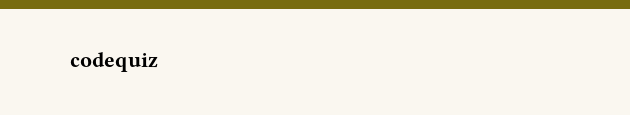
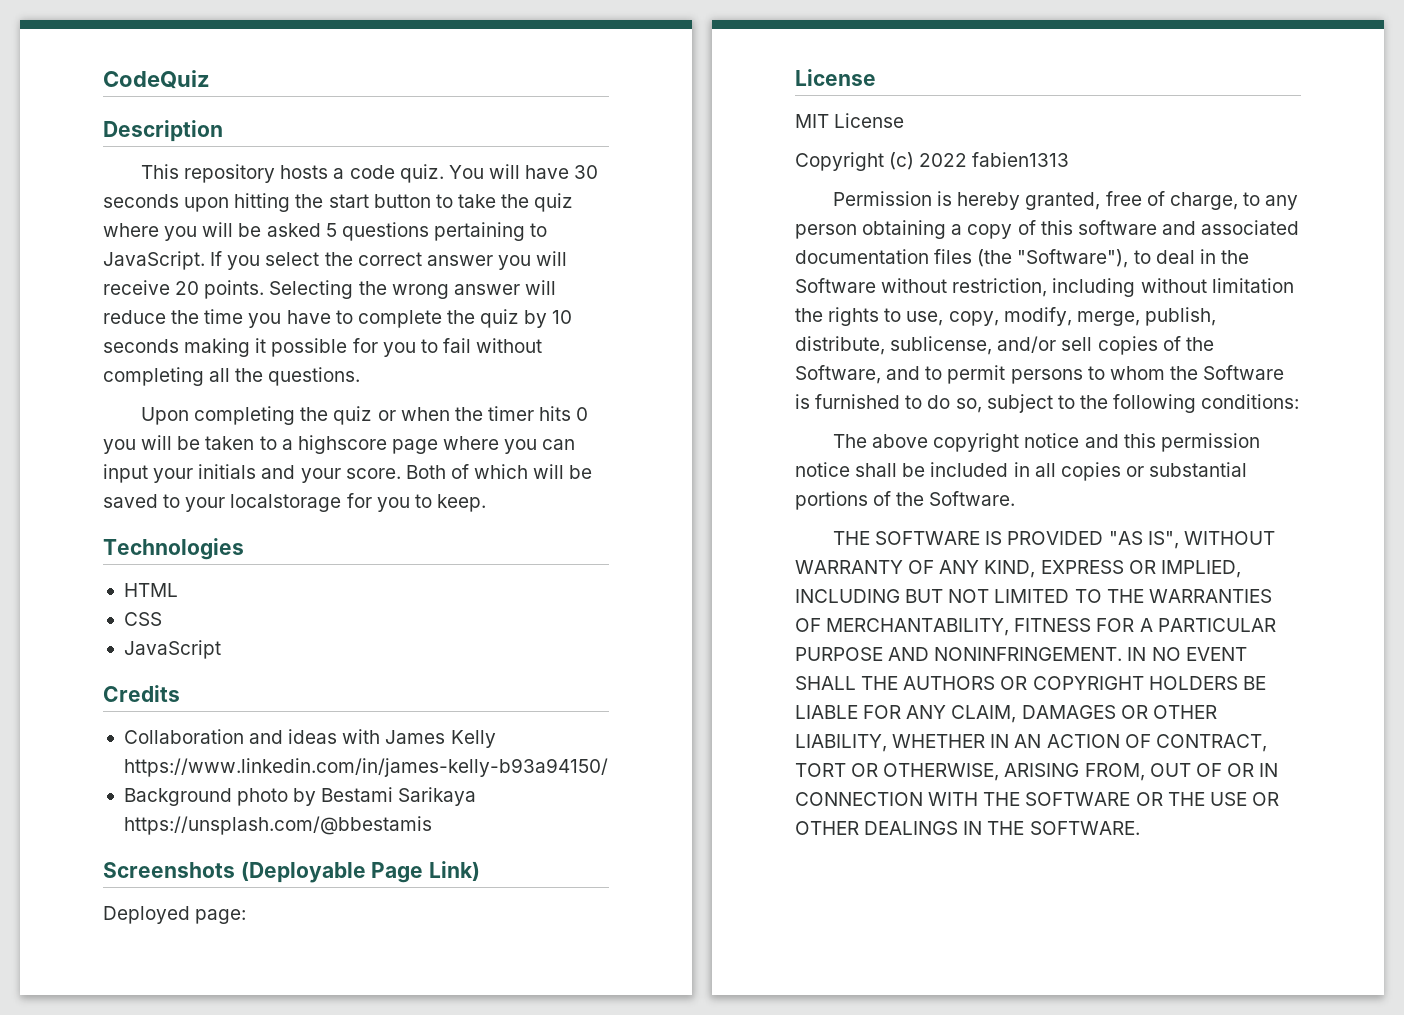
- codequiz
+ CodeQuiz
+ Description
+ This repository hosts a code quiz. You will have 30 seconds upon hitting the start button to take the quiz where you will be asked 5 questions pertaining to JavaScript. If you select the correct answer you will receive 20 points. Selecting the wrong answer will reduce the time you have to complete the quiz by 10 seconds making it possible for you to fail without completing all the questions.
+ Upon completing the quiz or when the timer hits 0 you will be taken to a highscore page where you can input your initials and your score. Both of which will be saved to your localstorage for you to keep.
+ Technologies
+ HTML
+ CSS
+ JavaScript
+ Credits
+ Collaboration and ideas with James Kelly https://www.linkedin.com/in/james-kelly-b93a94150/
+ Background photo by Bestami Sarikaya https://unsplash.com/@bbestamis
+ Screenshots (Deployable Page Link)
+ Deployed page:
+ License
+ MIT License
+ Copyright (c) 2022 fabien1313
+ Permission is hereby granted, free of charge, to any person obtaining a copy of this software and associated documentation files (the "Software"), to deal in the Software without restriction, including without limitation the rights to use, copy, modify, merge, publish, distribute, sublicense, and/or sell copies of the Software, and to permit persons to whom the Software is furnished to do so, subject to the following conditions:
+ The above copyright notice and this permission notice shall be included in all copies or substantial portions of the Software.
+ THE SOFTWARE IS PROVIDED "AS IS", WITHOUT WARRANTY OF ANY KIND, EXPRESS OR IMPLIED, INCLUDING BUT NOT LIMITED TO THE WARRANTIES OF MERCHANTABILITY, FITNESS FOR A PARTICULAR PURPOSE AND NONINFRINGEMENT. IN NO EVENT SHALL THE AUTHORS OR COPYRIGHT HOLDERS BE LIABLE FOR ANY CLAIM, DAMAGES OR OTHER LIABILITY, WHETHER IN AN ACTION OF CONTRACT, TORT OR OTHERWISE, ARISING FROM, OUT OF OR IN CONNECTION WITH THE SOFTWARE OR THE USE OR OTHER DEALINGS IN THE SOFTWARE.

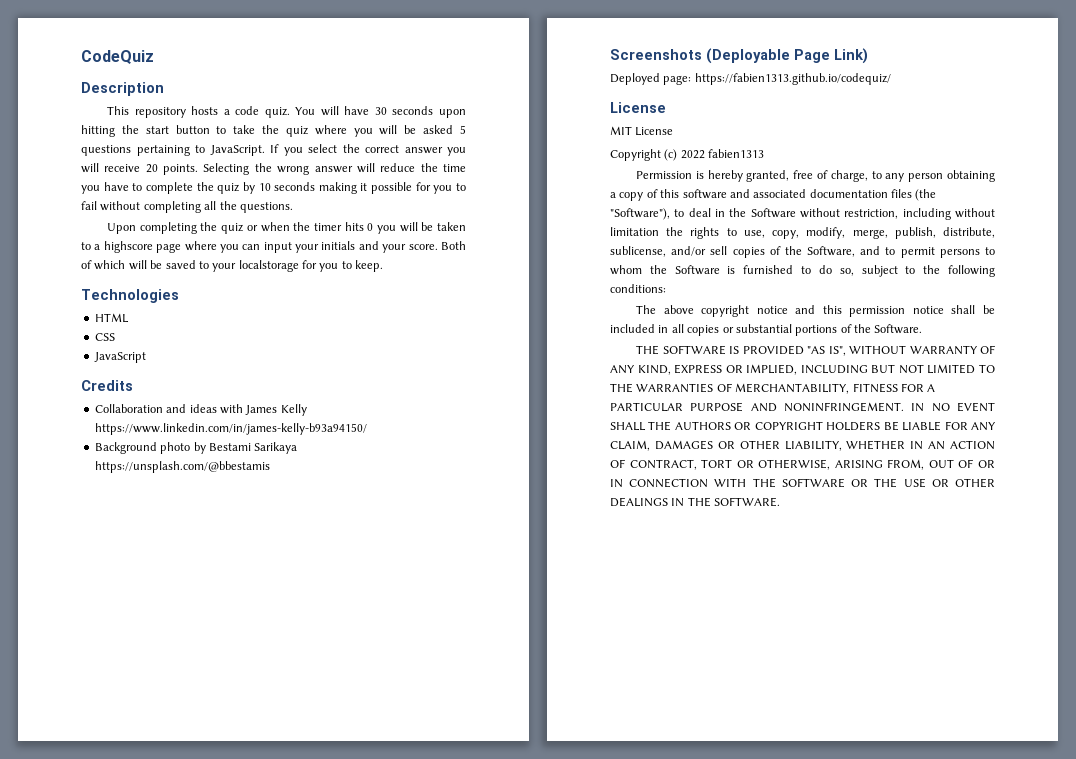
- Deployed page:
+ Deployed page: https://fabien1313.github.io/codequiz/

